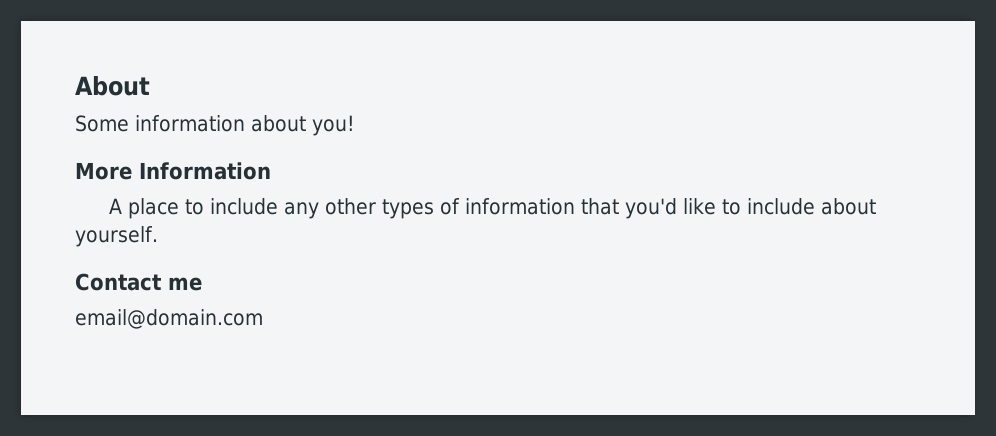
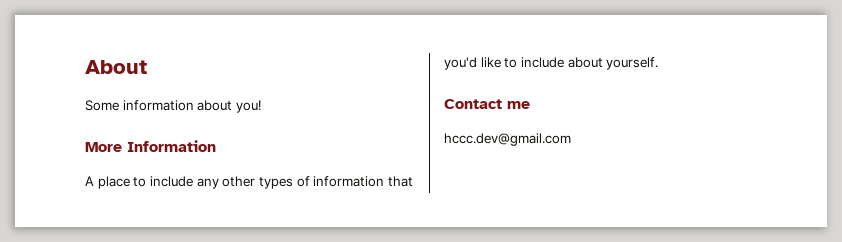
- email@domain.com
+ hccc.dev@gmail.com

